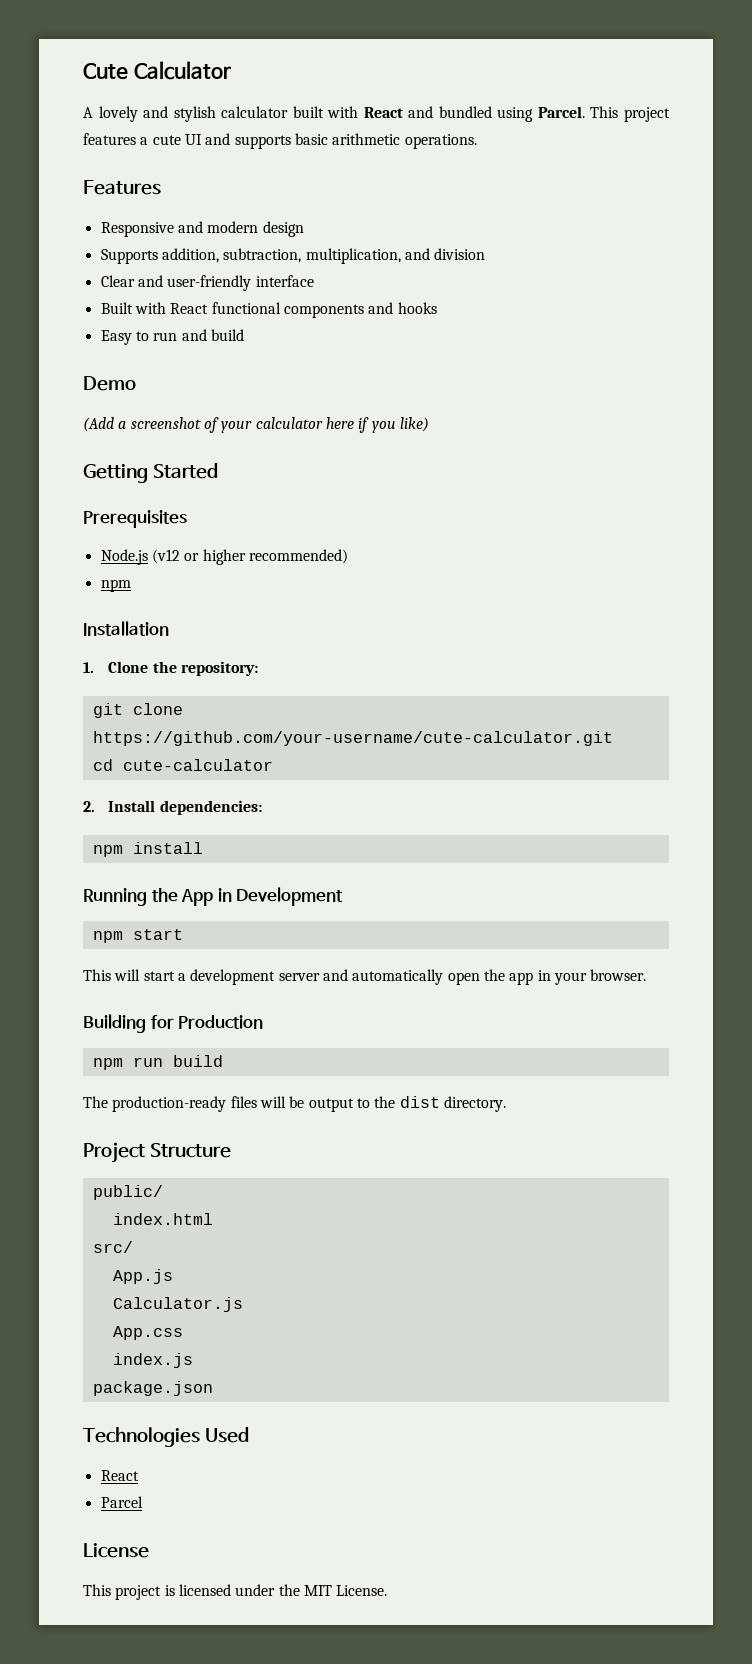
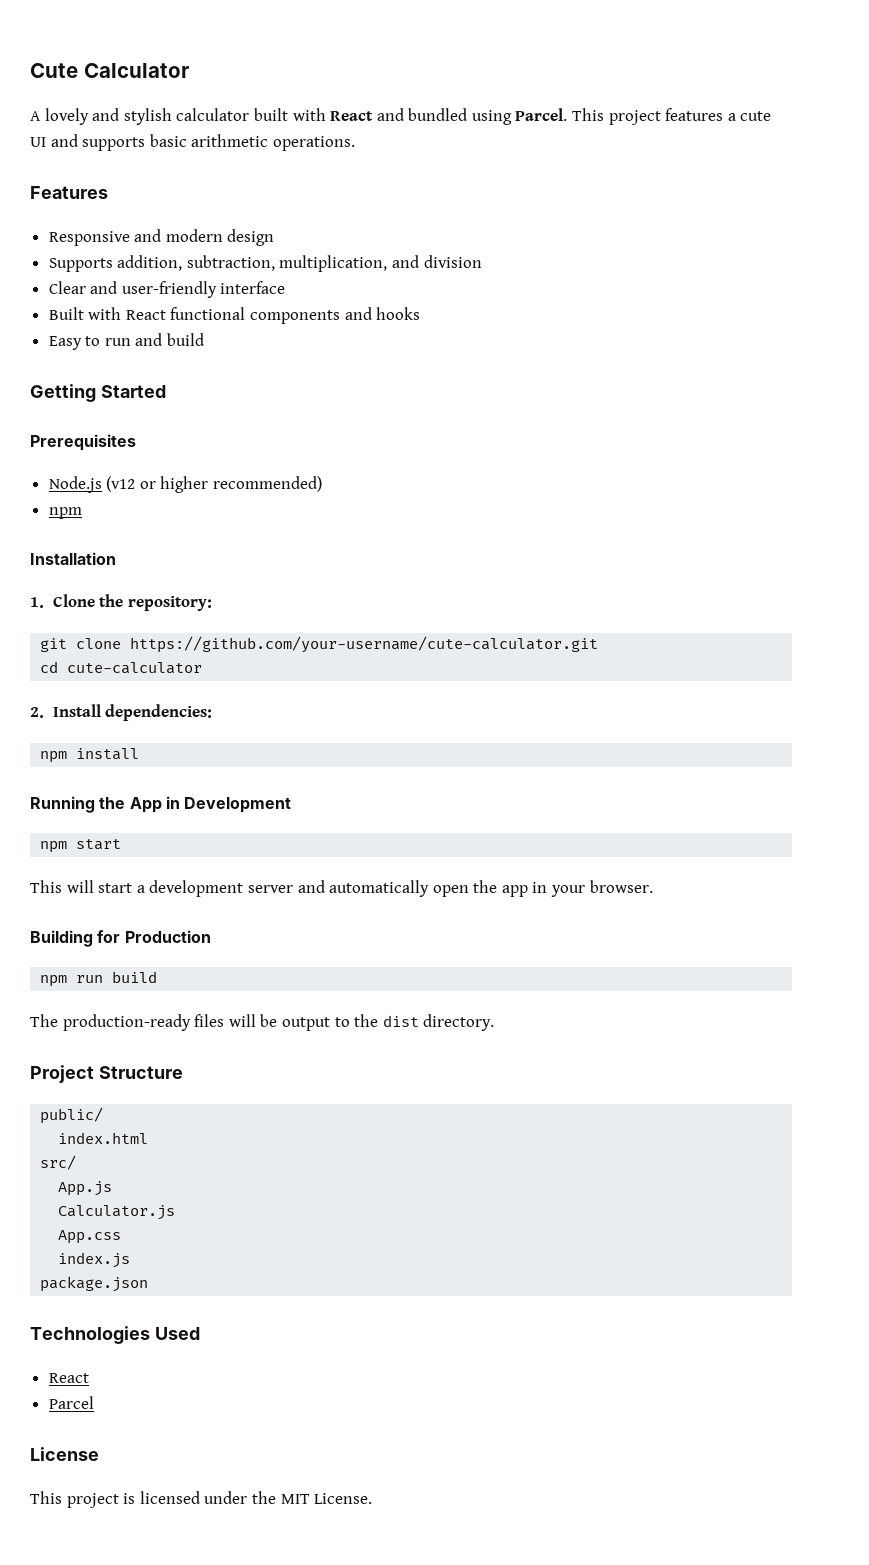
- Demo
- (Add a screenshot of your calculator here if you like)

